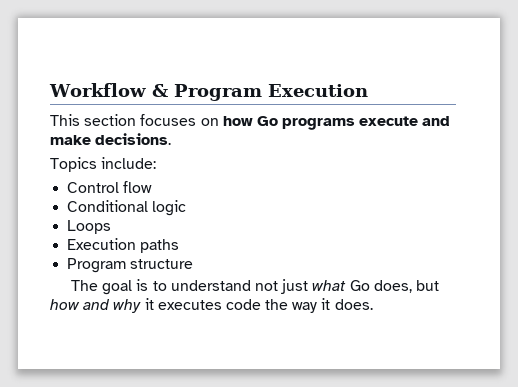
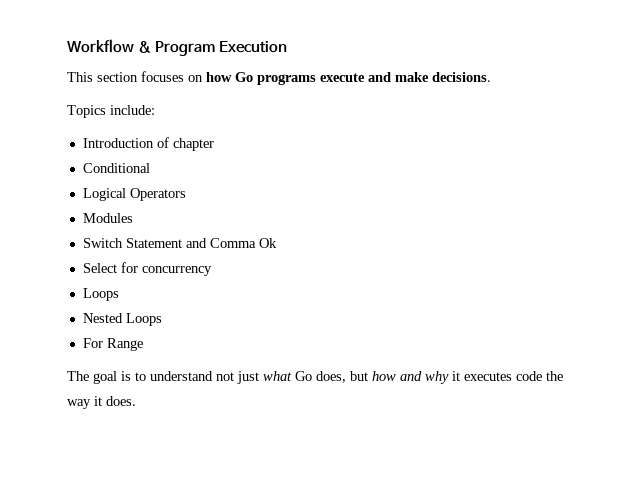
- Control flow
- Conditional logic
+ Introduction of chapter
+ Conditional
+ Logical Operators
+ Modules
+ Switch Statement and Comma Ok
+ Select for concurrency
  Loops
- Execution paths
- Program structure
+ Nested Loops
+ For Range

